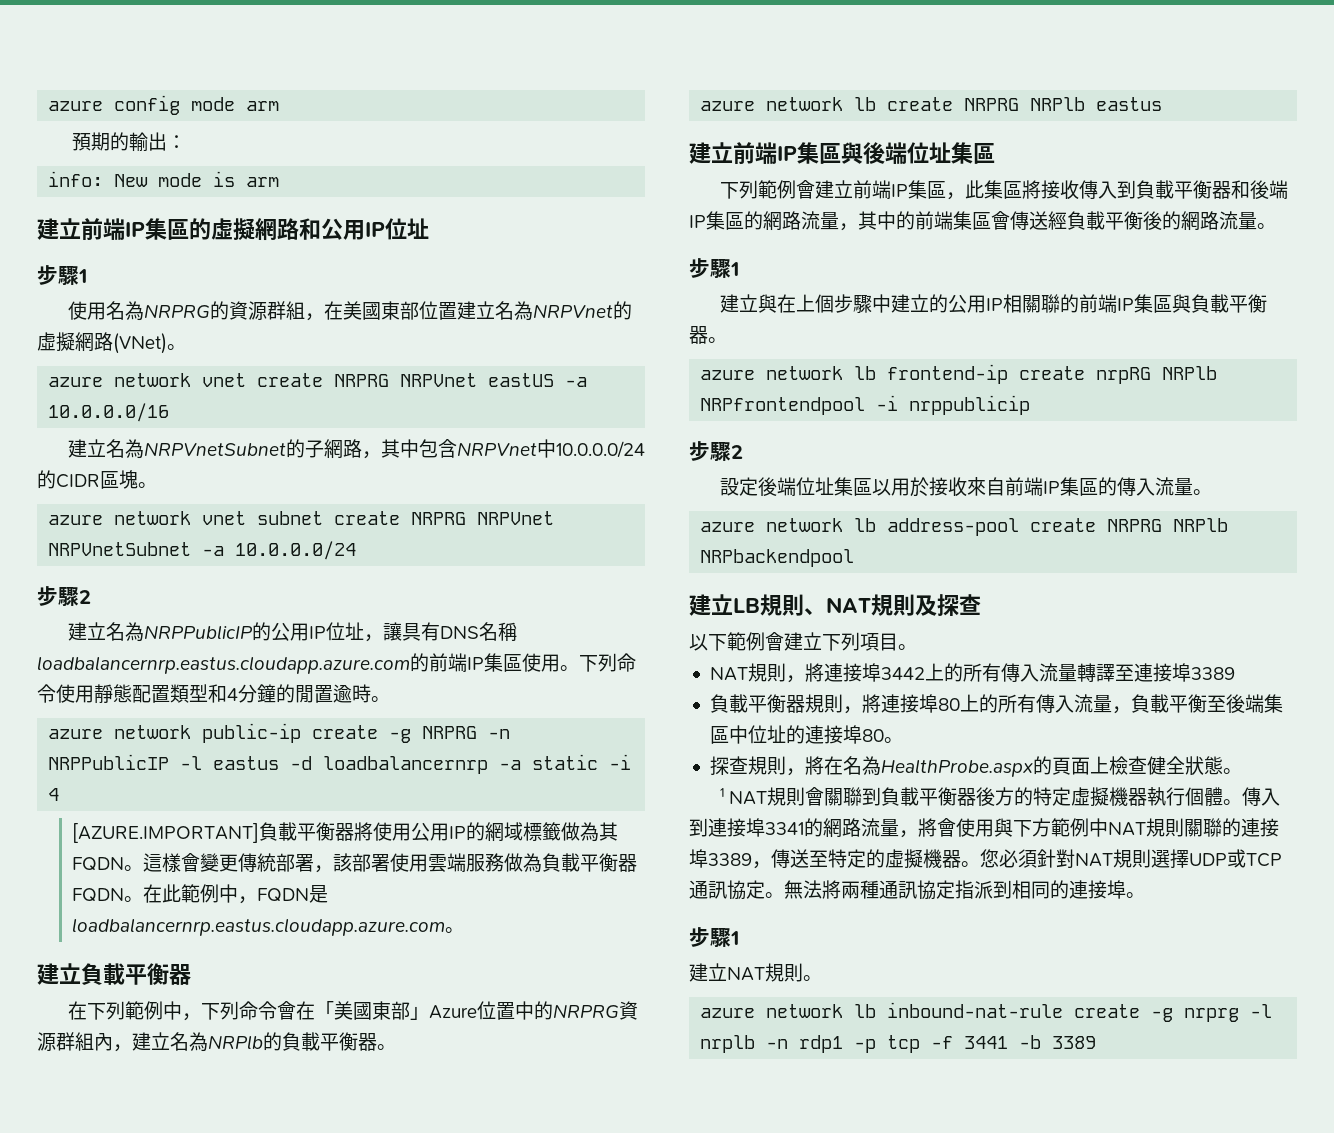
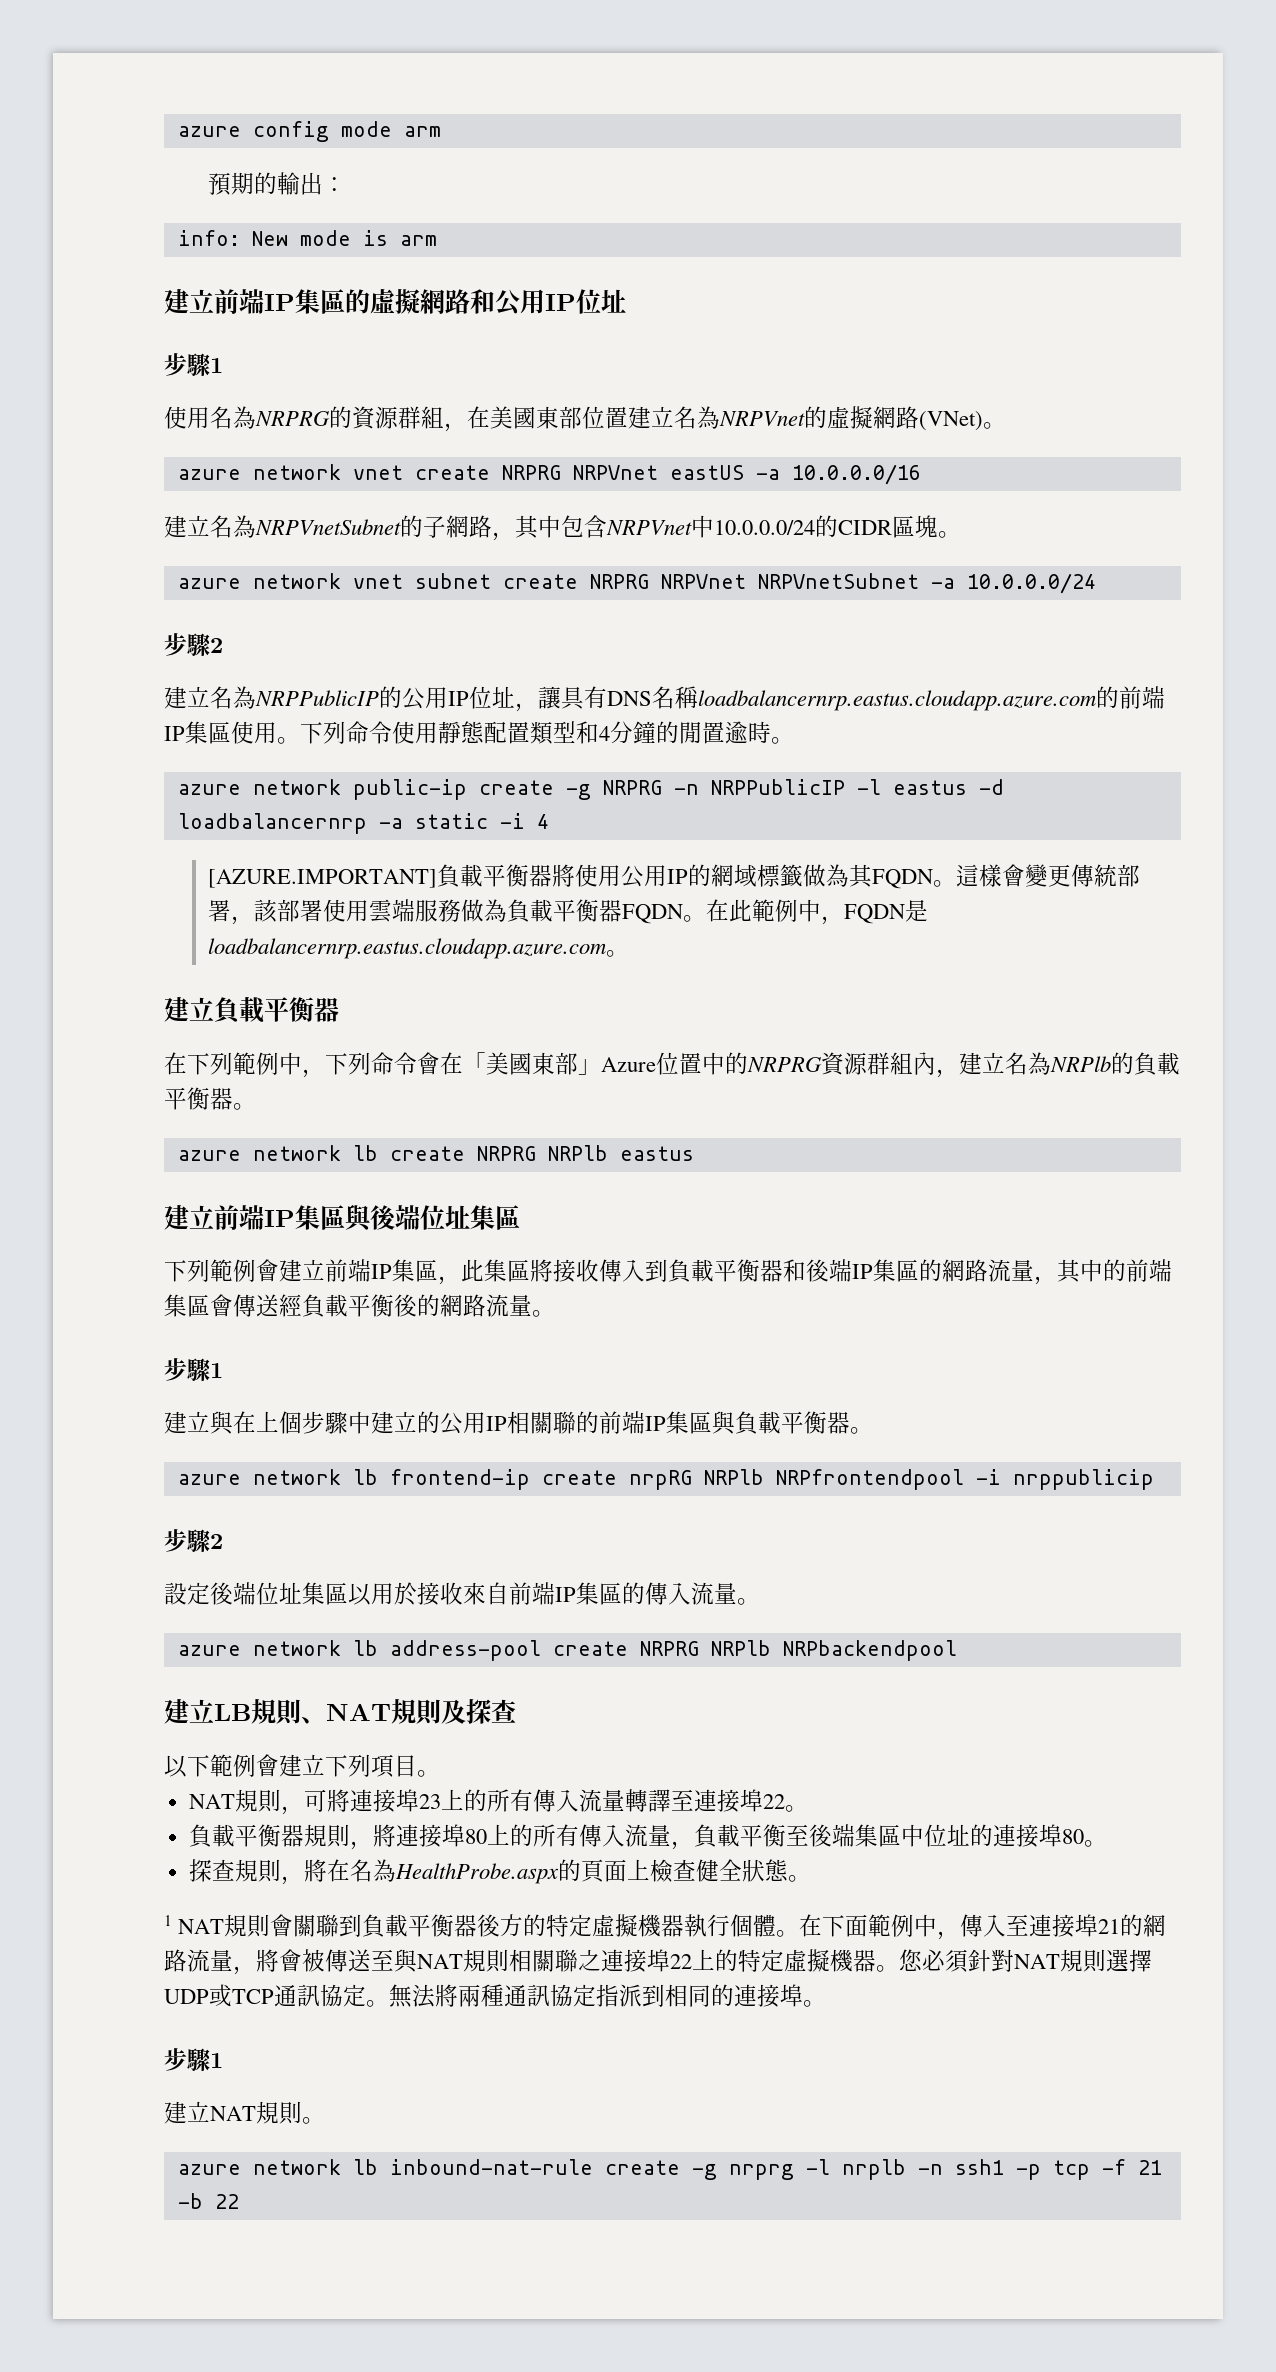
- NAT規則，將連接埠3442上的所有傳入流量轉譯至連接埠3389
+ NAT規則，可將連接埠23上的所有傳入流量轉譯至連接埠22。
- 傳入到連接埠3341的網路流量，將會使用與下方範例中NAT規則關聯的連接埠3389，傳送至特定的虛擬機器。
+ 在下面範例中，傳入至連接埠21的網路流量，將會被傳送至與NAT規則相關聯之連接埠22上的特定虛擬機器。
- azure network lb inbound-nat-rule create -g nrprg -l nrplb -n rdp1 -p tcp -f 3441 -b 3389
+ azure network lb inbound-nat-rule create -g nrprg -l nrplb -n ssh1 -p tcp -f 21 -b 22

